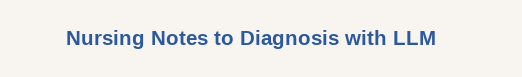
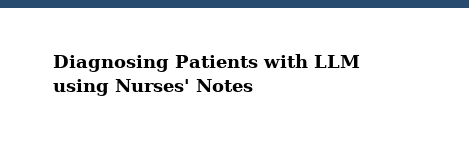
- Nursing Notes to Diagnosis with LLM
+ Diagnosing Patients with LLM using Nurses' Notes

